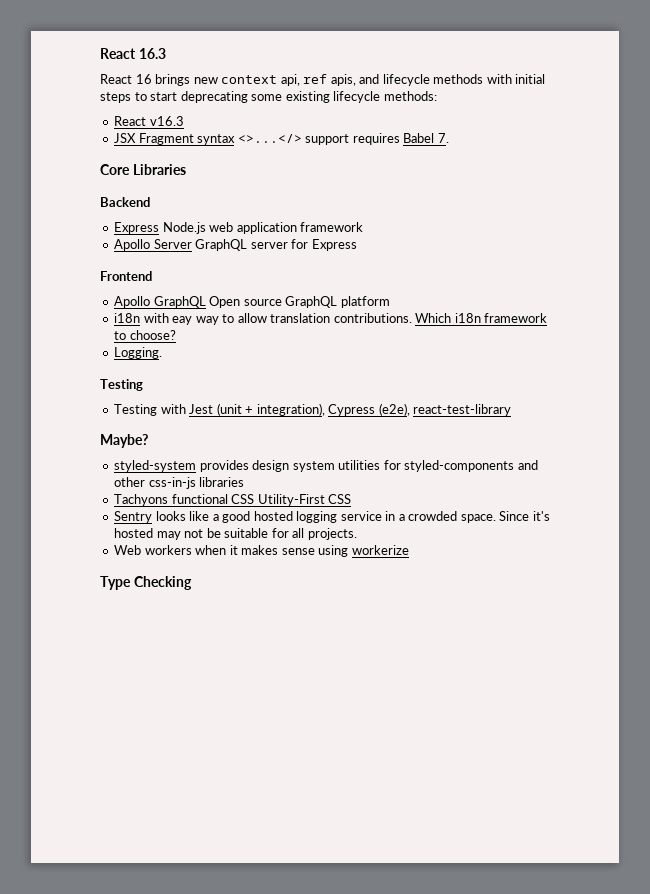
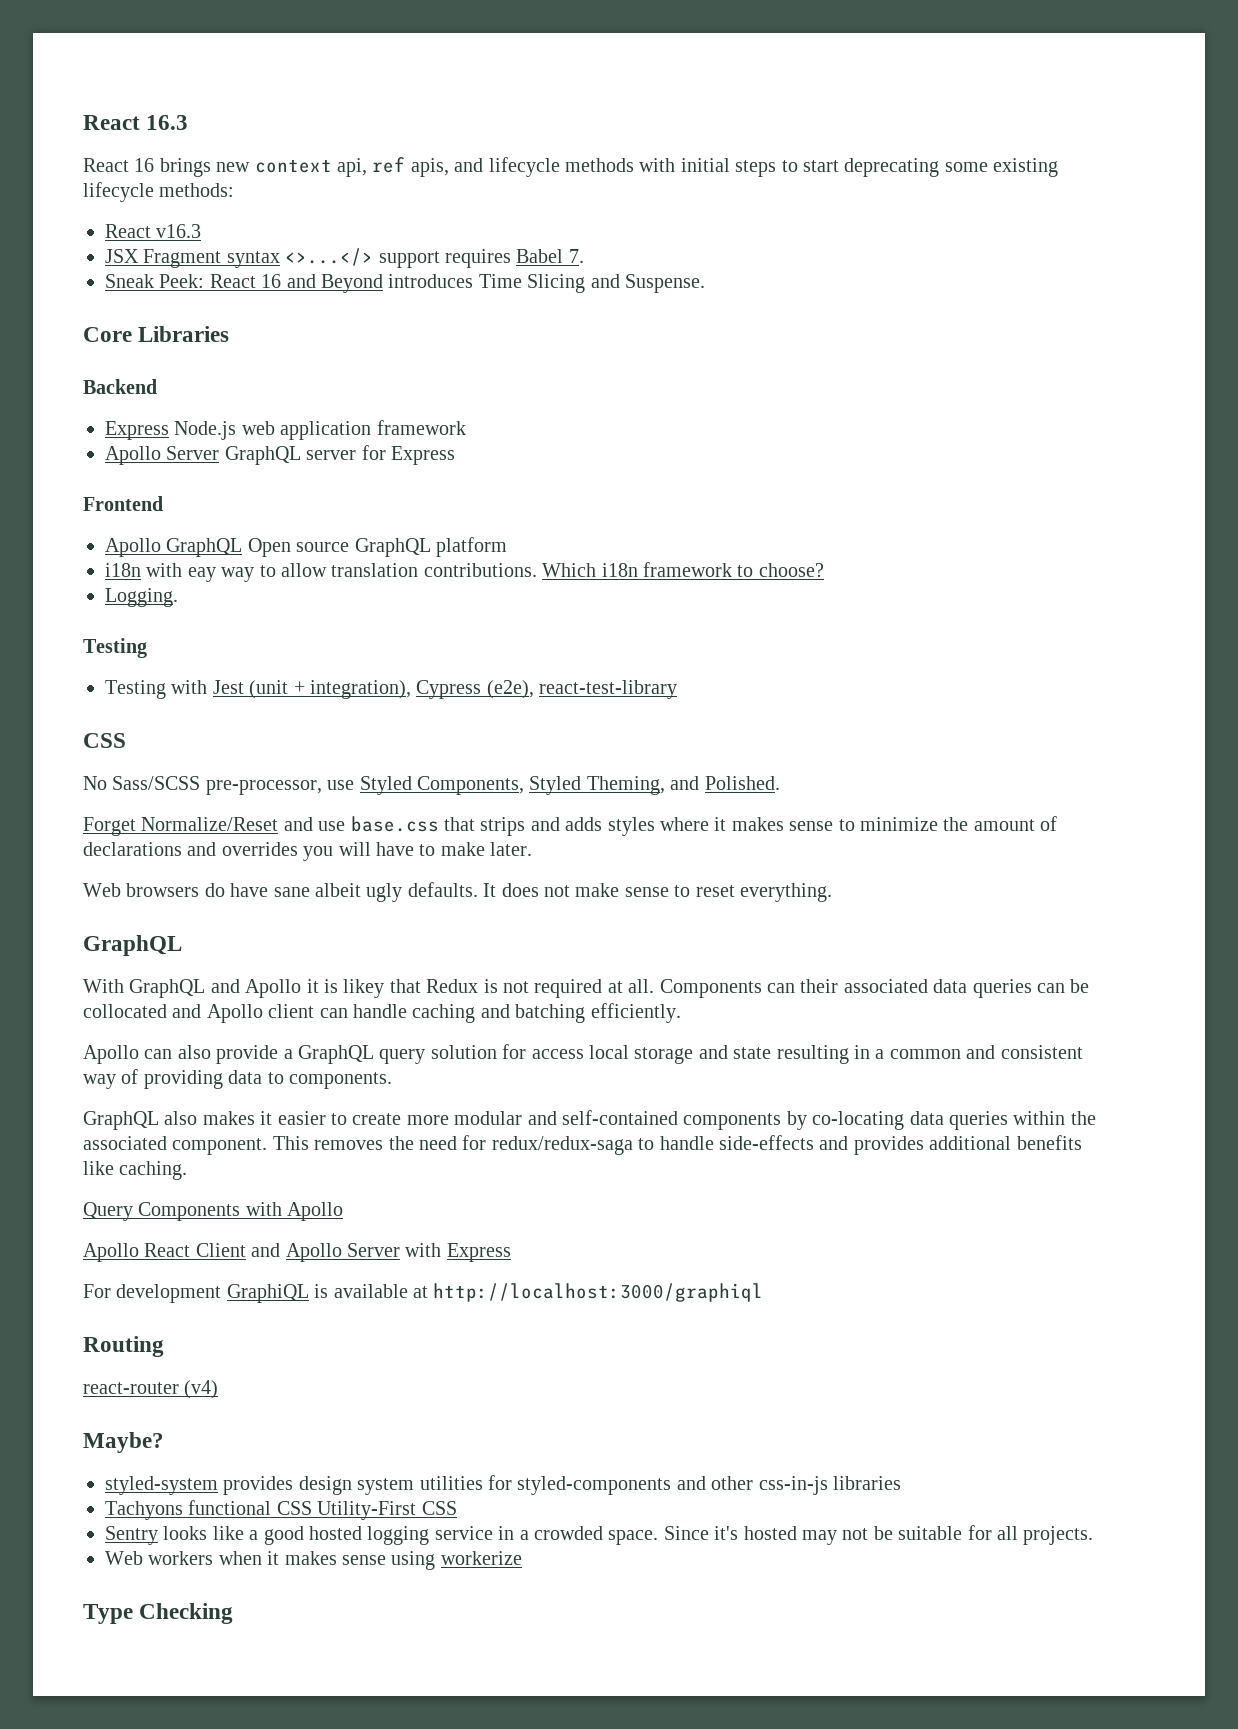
+ Sneak Peek: React 16 and Beyond introduces Time Slicing and Suspense.
  Testing with Jest (unit + integration), Cypress (e2e), react-test-library
+ CSS
+ No Sass/SCSS pre-processor, use Styled Components, Styled Theming, and Polished.
+ Forget Normalize/Reset and use base.css that strips and adds styles where it makes sense to minimize the amount of declarations and overrides you will have to make later.
+ Web browsers do have sane albeit ugly defaults. It does not make sense to reset everything.
+ GraphQL
+ With GraphQL and Apollo it is likey that Redux is not required at all. Components can their associated data queries can be collocated and Apollo client can handle caching and batching efficiently.
+ Apollo can also provide a GraphQL query solution for access local storage and state resulting in a common and consistent way of providing data to components.
+ GraphQL also makes it easier to create more modular and self-contained components by co-locating data queries within the associated component. This removes the need for redux/redux-saga to handle side-effects and provides additional benefits like caching.
+ Query Components with Apollo
+ Apollo React Client and Apollo Server with Express
+ For development GraphiQL is available at http://localhost:3000/graphiql
+ Routing
+ react-router (v4)

